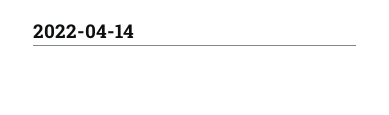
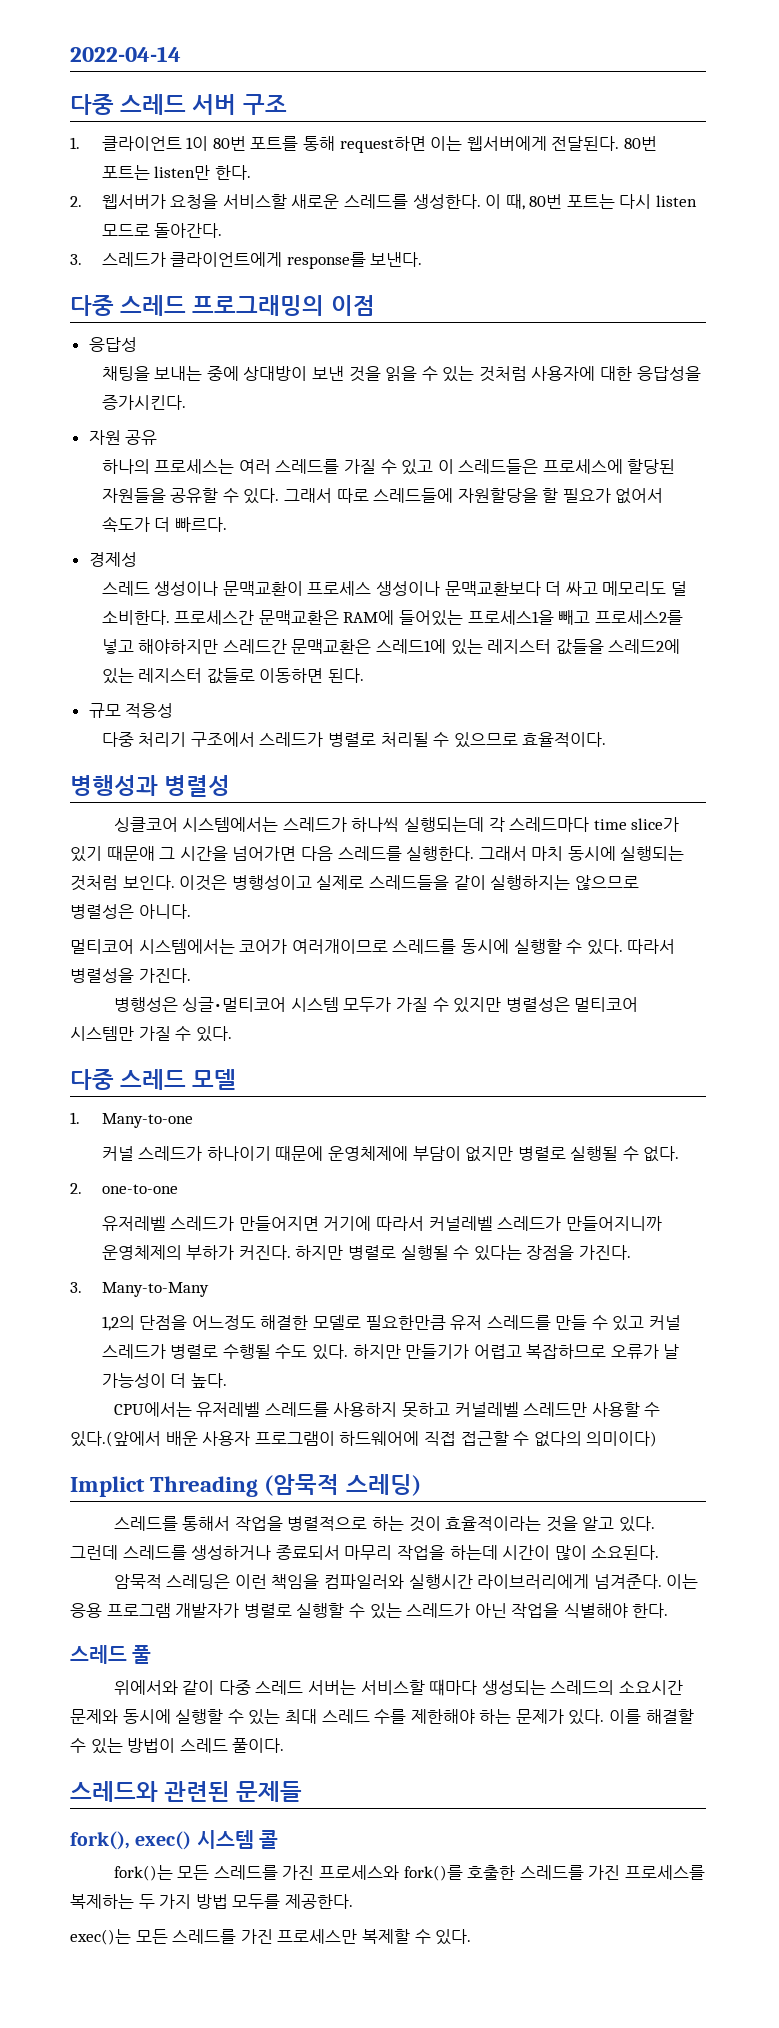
+ 다중 스레드 서버 구조
+ 1. 클라이언트 1이 80번 포트를 통해 request하면 이는 웹서버에게 전달된다. 80번 포트는 listen만 한다.
+ 2. 웹서버가 요청을 서비스할 새로운 스레드를 생성한다. 이 때, 80번 포트는 다시 listen 모드로 돌아간다.
+ 3. 스레드가 클라이언트에게 response를 보낸다.
+ 다중 스레드 프로그래밍의 이점
+ 응답성
+ 채팅을 보내는 중에 상대방이 보낸 것을 읽을 수 있는 것처럼 사용자에 대한 응답성을 증가시킨다.
+ 자원 공유
+ 하나의 프로세스는 여러 스레드를 가질 수 있고 이 스레드들은 프로세스에 할당된 자원들을 공유할 수 있다. 그래서 따로 스레드들에 자원할당을 할 필요가 없어서 속도가 더 빠르다.
+ 경제성
+ 스레드 생성이나 문맥교환이 프로세스 생성이나 문맥교환보다 더 싸고 메모리도 덜 소비한다. 프로세스간 문맥교환은 RAM에 들어있는 프로세스1을 빼고 프로세스2를 넣고 해야하지만 스레드간 문맥교환은 스레드1에 있는 레지스터 값들을 스레드2에 있는 레지스터 값들로 이동하면 된다.
+ 규모 적응성
+ 다중 처리기 구조에서 스레드가 병렬로 처리될 수 있으므로 효율적이다.
+ 병행성과 병렬성
+ 싱클코어 시스템에서는 스레드가 하나씩 실행되는데 각 스레드마다 time slice가 있기 때문애 그 시간을 넘어가면 다음 스레드를 실행한다. 그래서 마치 동시에 실행되는 것처럼 보인다. 이것은 병행성이고 실제로 스레드들을 같이 실행하지는 않으므로 병렬성은 아니다.
+ 멀티코어 시스템에서는 코어가 여러개이므로 스레드를 동시에 실행할 수 있다. 따라서 병렬성을 가진다.
+ 병행성은 싱글•멀티코어 시스템 모두가 가질 수 있지만 병렬성은 멀티코어 시스템만 가질 수 있다.
+ 다중 스레드 모델
+ 1. Many-to-one
+ 커널 스레드가 하나이기 때문에 운영체제에 부담이 없지만 병렬로 실행될 수 없다.
+ 2. one-to-one
+ 유저레벨 스레드가 만들어지면 거기에 따라서 커널레벨 스레드가 만들어지니까 운영체제의 부하가 커진다. 하지만 병렬로 실행될 수 있다는 장점을 가진다.
+ 3. Many-to-Many
+ 1,2의 단점을 어느정도 해결한 모델로 필요한만큼 유저 스레드를 만들 수 있고 커널 스레드가 병렬로 수행될 수도 있다. 하지만 만들기가 어렵고 복잡하므로 오류가 날 가능성이 더 높다.
+ CPU에서는 유저레벨 스레드를 사용하지 못하고 커널레벨 스레드만 사용할 수 있다.(앞에서 배운 사용자 프로그램이 하드웨어에 직접 접근할 수 없다의 의미이다)
+ Implict Threading (암묵적 스레딩)
+ 스레드를 통해서 작업을 병렬적으로 하는 것이 효율적이라는 것을 알고 있다. 그런데 스레드를 생성하거나 종료되서 마무리 작업을 하는데 시간이 많이 소요된다.
+ 암묵적 스레딩은 이런 책임을 컴파일러와 실행시간 라이브러리에게 넘겨준다. 이는 응용 프로그램 개발자가 병렬로 실행할 수 있는 스레드가 아닌 작업을 식별해야 한다.
+ 스레드 풀
+ 위에서와 같이 다중 스레드 서버는 서비스할 떄마다 생성되는 스레드의 소요시간 문제와 동시에 실행할 수 있는 최대 스레드 수를 제한해야 하는 문제가 있다. 이를 해결할 수 있는 방법이 스레드 풀이다.
+ 스레드와 관련된 문제들
+ fork(), exec() 시스템 콜
+ fork()는 모든 스레드를 가진 프로세스와 fork()를 호출한 스레드를 가진 프로세스를 복제하는 두 가지 방법 모두를 제공한다.
+ exec()는 모든 스레드를 가진 프로세스만 복제할 수 있다.

